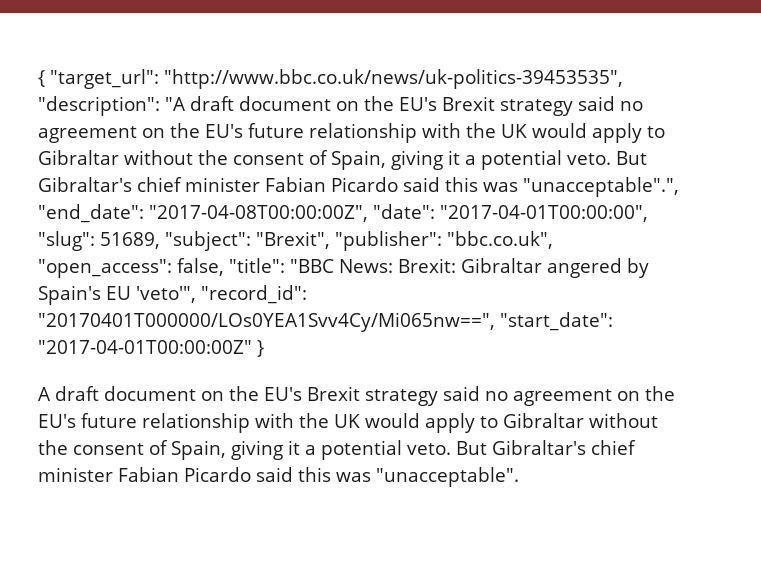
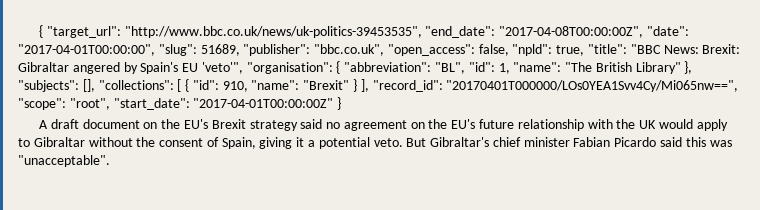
- { "target_url": "http://www.bbc.co.uk/news/uk-politics-39453535", "description": "A draft document on the EU's Brexit strategy said no agreement on the EU's future relationship with the UK would apply to Gibraltar without the consent of Spain, giving it a potential veto. But Gibraltar's chief minister Fabian Picardo said this was "unacceptable".", "end_date": "2017-04-08T00:00:00Z", "date": "2017-04-01T00:00:00", "slug": 51689, "subject": "Brexit", "publisher": "bbc.co.uk", "open_access": false, "title": "BBC News: Brexit: Gibraltar angered by Spain's EU 'veto'", "record_id": "20170401T000000/LOs0YEA1Svv4Cy/Mi065nw==", "start_date": "2017-04-01T00:00:00Z" }
+ { "target_url": "http://www.bbc.co.uk/news/uk-politics-39453535", "end_date": "2017-04-08T00:00:00Z", "date": "2017-04-01T00:00:00", "slug": 51689, "publisher": "bbc.co.uk", "open_access": false, "npld": true, "title": "BBC News: Brexit: Gibraltar angered by Spain's EU 'veto'", "organisation": { "abbreviation": "BL", "id": 1, "name": "The British Library" }, "subjects": [], "collections": [ { "id": 910, "name": "Brexit" } ], "record_id": "20170401T000000/LOs0YEA1Svv4Cy/Mi065nw==", "scope": "root", "start_date": "2017-04-01T00:00:00Z" }

